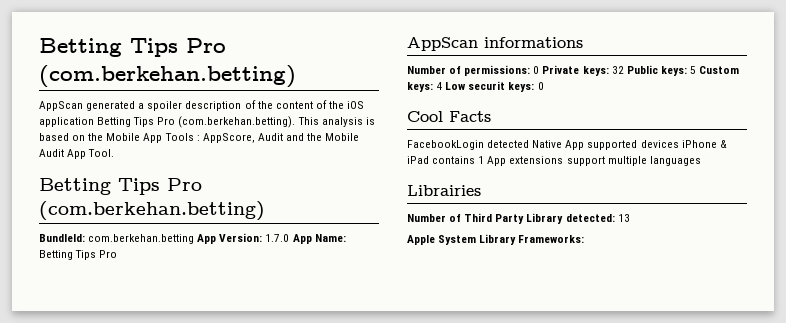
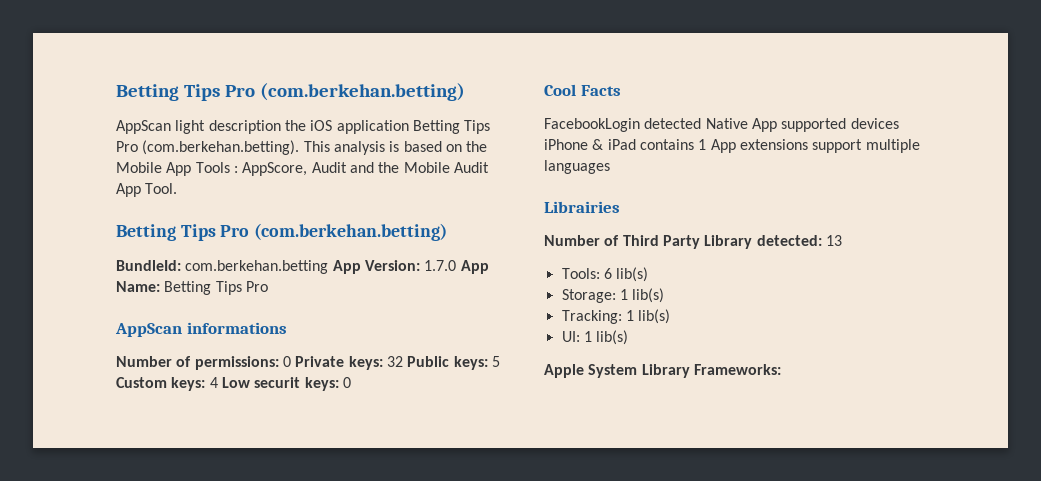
- AppScan generated a spoiler description of the content of the iOS application Betting Tips Pro (com.berkehan.betting). This analysis is based on the Mobile App Tools : AppScore, Audit and the Mobile Audit App Tool.
+ AppScan light description the iOS application Betting Tips Pro (com.berkehan.betting). This analysis is based on the Mobile App Tools : AppScore, Audit and the Mobile Audit App Tool.
+ Tools: 6 lib(s)
+ Storage: 1 lib(s)
+ Tracking: 1 lib(s)
+ UI: 1 lib(s)

